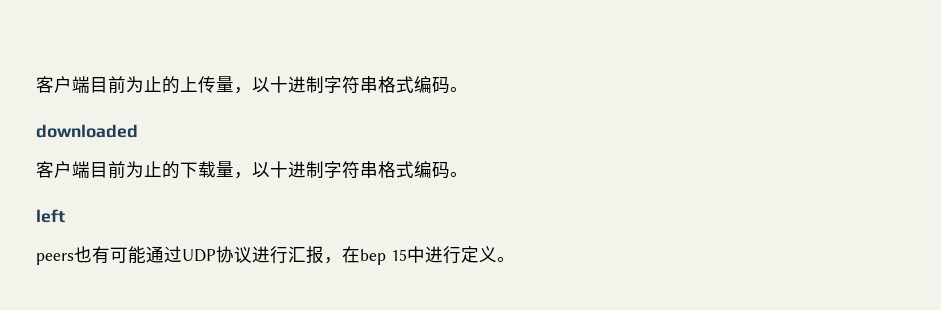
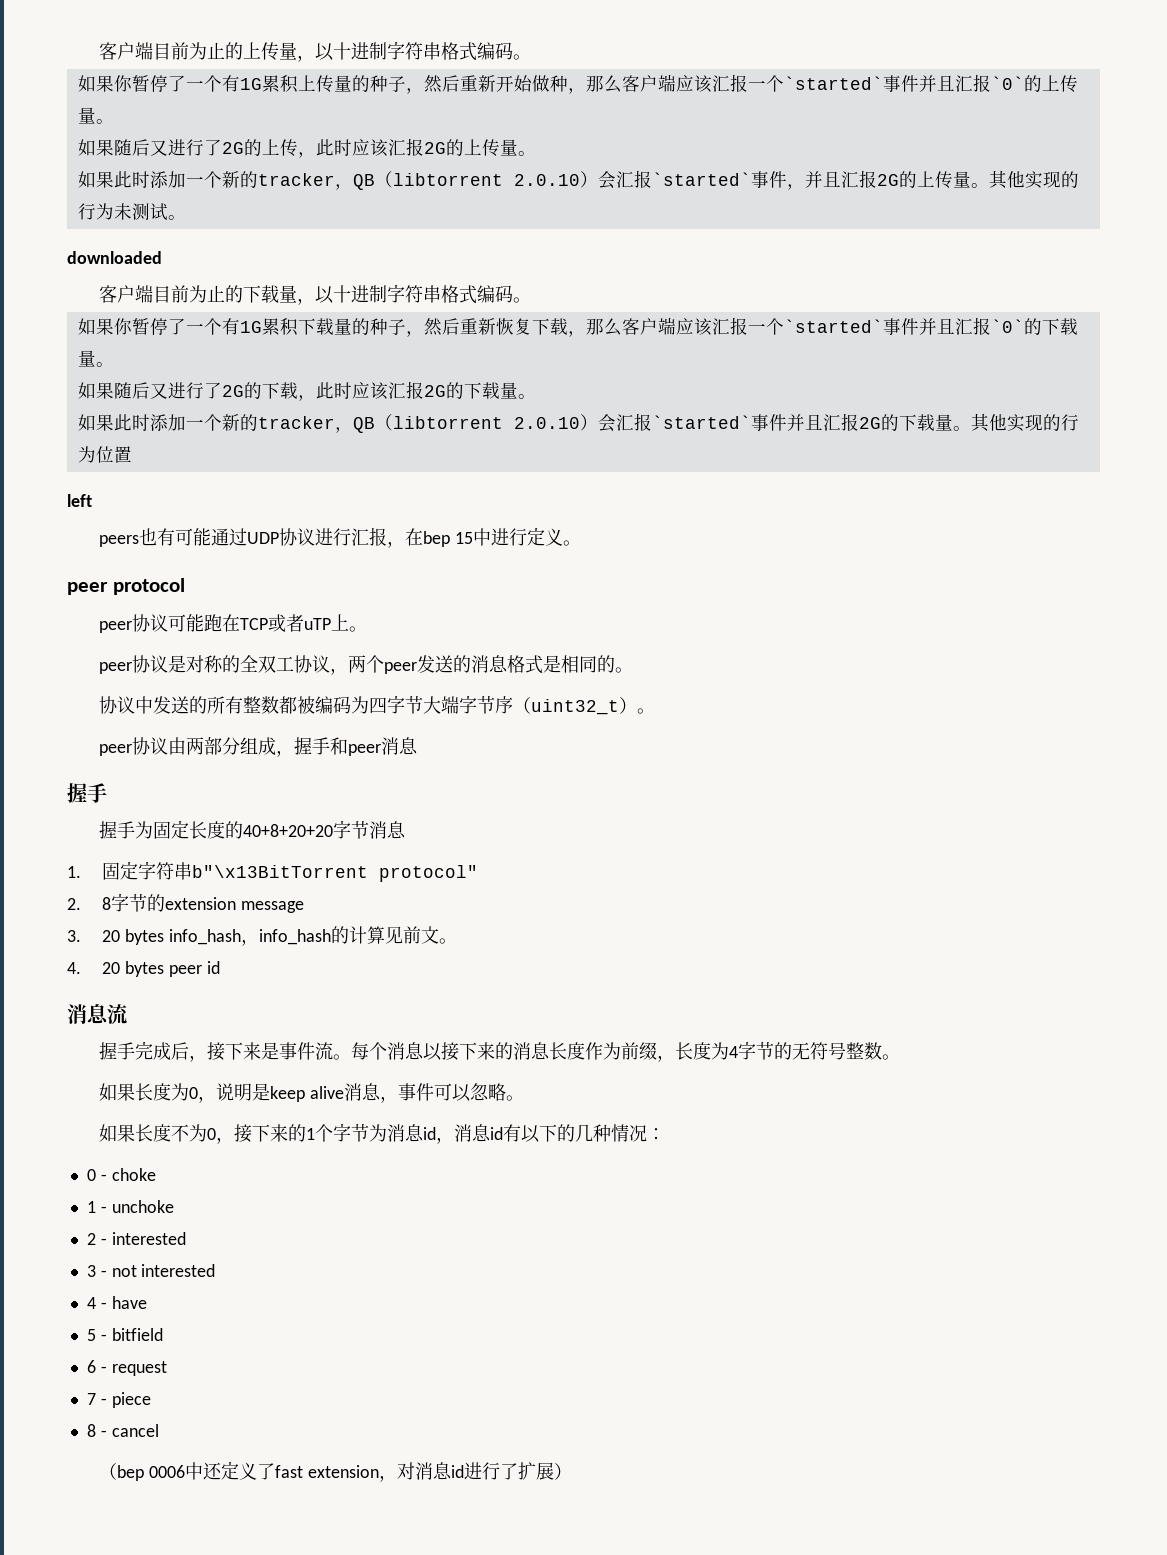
+ 如果你暂停了一个有1G累积上传量的种子，然后重新开始做种，那么客户端应该汇报一个`started`事件并且汇报`0`的上传量。
+ 如果随后又进行了2G的上传，此时应该汇报2G的上传量。
+ 如果此时添加一个新的tracker，QB（libtorrent 2.0.10）会汇报`started`事件，并且汇报2G的上传量。其他实现的行为未测试。
+ 如果你暂停了一个有1G累积下载量的种子，然后重新恢复下载，那么客户端应该汇报一个`started`事件并且汇报`0`的下载量。
+ 如果随后又进行了2G的下载，此时应该汇报2G的下载量。
+ 如果此时添加一个新的tracker，QB（libtorrent 2.0.10）会汇报`started`事件并且汇报2G的下载量。其他实现的行为位置
+ peer protocol
+ peer协议可能跑在TCP或者uTP上。
+ peer协议是对称的全双工协议，两个peer发送的消息格式是相同的。
+ 协议中发送的所有整数都被编码为四字节大端字节序（uint32_t）。
+ peer协议由两部分组成，握手和peer消息
+ 握手
+ 握手为固定长度的40+8+20+20字节消息
+ 1.固定字符串b"\x13BitTorrent protocol"
+ 2. 8字节的extension message
+ 3. 20 bytes info_hash，info_hash的计算见前文。
+ 4. 20 bytes peer id
+ 消息流
+ 握手完成后，接下来是事件流。每个消息以接下来的消息长度作为前缀，长度为4字节的无符号整数。
+ 如果长度为0，说明是keep alive消息，事件可以忽略。
+ 如果长度不为0，接下来的1个字节为消息id，消息id有以下的几种情况：
+ 0 - choke
+ 1 - unchoke
+ 2 - interested
+ 3 - not interested
+ 4 - have
+ 5 - bitfield
+ 6 - request
+ 7 - piece
+ 8 - cancel
+ （bep 0006中还定义了fast extension，对消息id进行了扩展）

